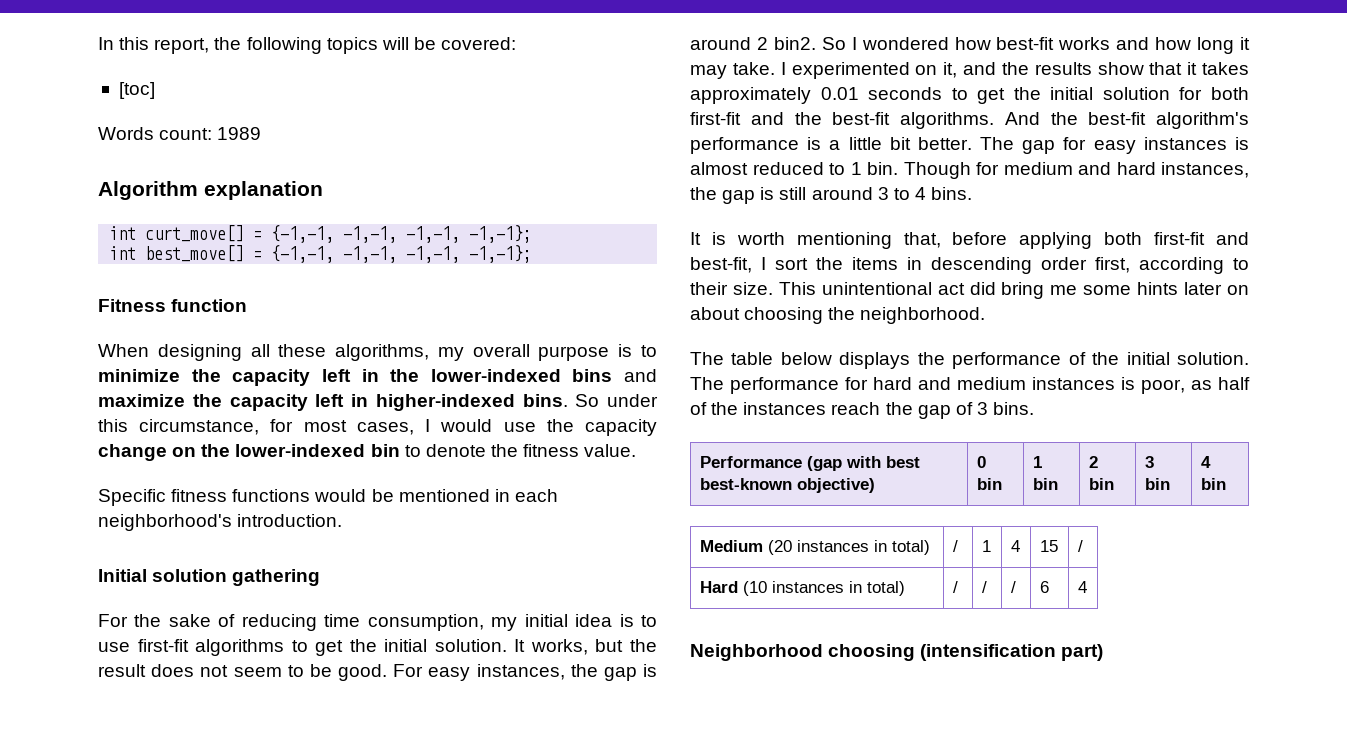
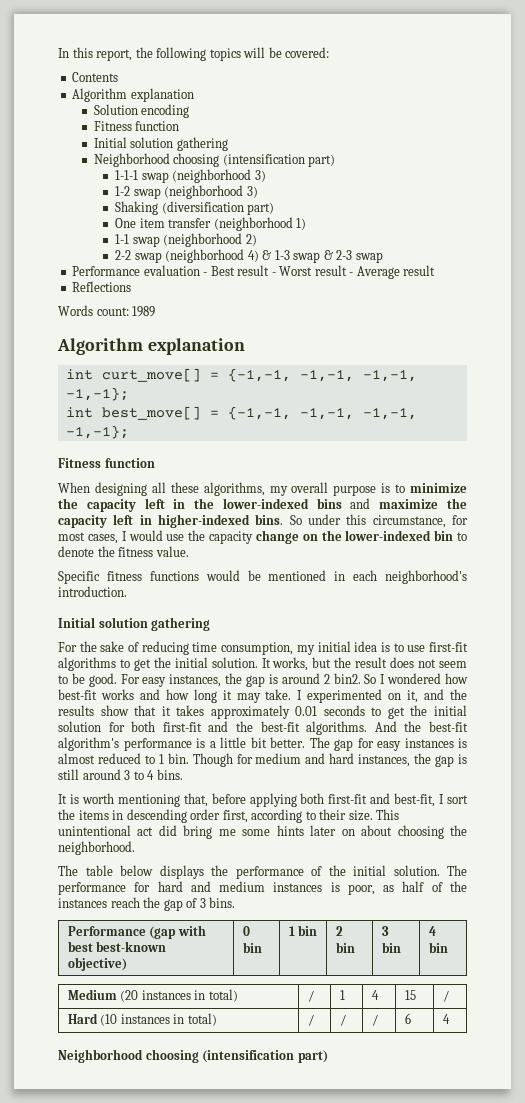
- [toc]
+ Contents
+ Algorithm explanation
+ Solution encoding
+ Fitness function
+ Initial solution gathering
+ Neighborhood choosing (intensification part)
+ 1-1-1 swap (neighborhood 3)
+ 1-2 swap (neighborhood 3)
+ Shaking (diversification part)
+ One item transfer (neighborhood 1)
+ 1-1 swap (neighborhood 2)
+ 2-2 swap (neighborhood 4) & 1-3 swap & 2-3 swap
+ Performance evaluation - Best result - Worst result - Average result
+ Reflections

